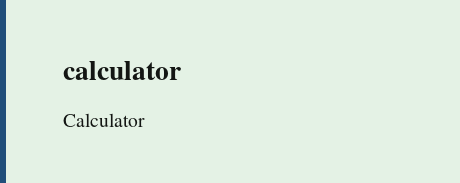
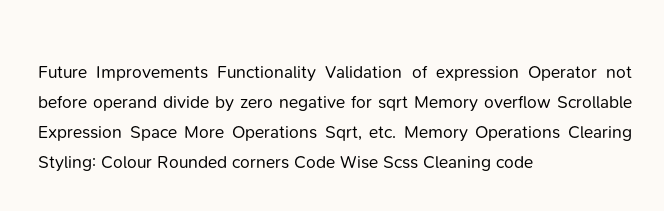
- calculator
- Calculator
+ Future Improvements Functionality Validation of expression Operator not before operand divide by zero negative for sqrt Memory overflow Scrollable Expression Space More Operations Sqrt, etc. Memory Operations Clearing Styling: Colour Rounded corners Code Wise Scss Cleaning code

